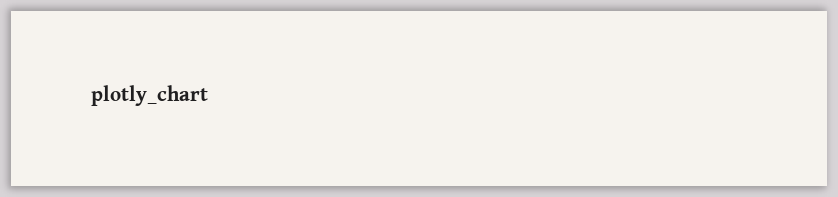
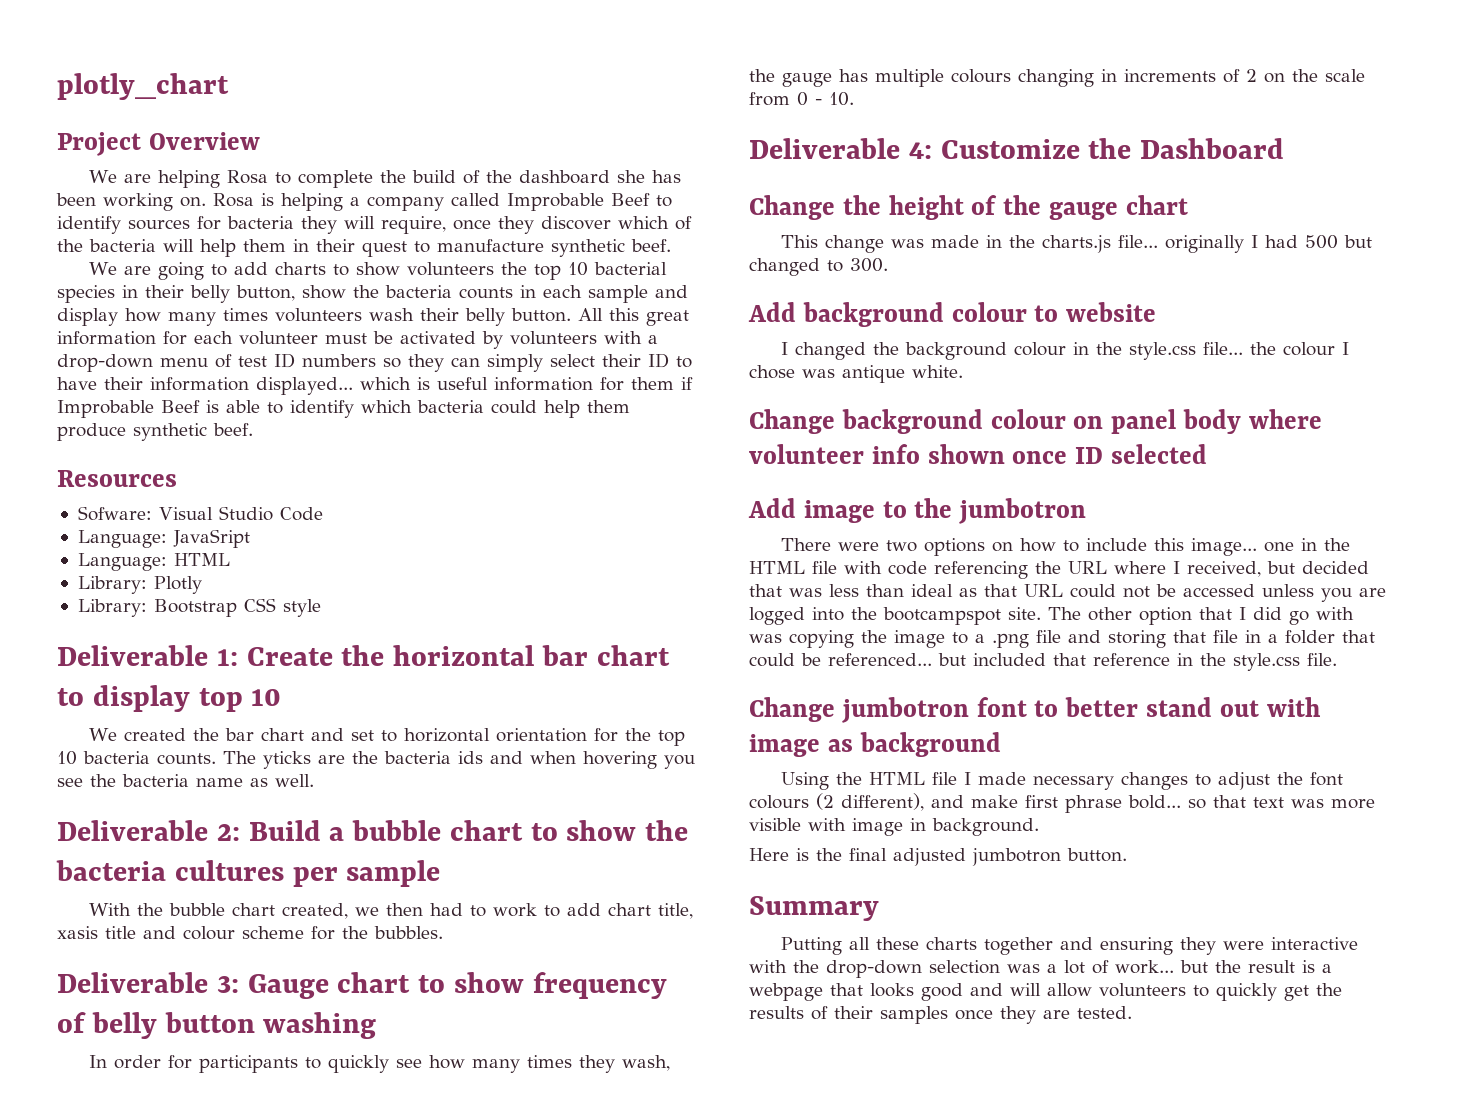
+ Project Overview
+ We are helping Rosa to complete the build of the dashboard she has been working on. Rosa is helping a company called Improbable Beef to identify sources for bacteria they will require, once they discover which of the bacteria will help them in their quest to manufacture synthetic beef.
+ We are going to add charts to show volunteers the top 10 bacterial species in their belly button, show the bacteria counts in each sample and display how many times volunteers wash their belly button. All this great information for each volunteer must be activated by volunteers with a drop-down menu of test ID numbers so they can simply select their ID to have their information displayed... which is useful information for them if Improbable Beef is able to identify which bacteria could help them produce synthetic beef.
+ Resources
+ Sofware: Visual Studio Code
+ Language: JavaSript
+ Language: HTML
+ Library: Plotly
+ Library: Bootstrap CSS style
+ Deliverable 1: Create the horizontal bar chart to display top 10
+ We created the bar chart and set to horizontal orientation for the top 10 bacteria counts. The yticks are the bacteria ids and when hovering you see the bacteria name as well.
+ Deliverable 2: Build a bubble chart to show the bacteria cultures per sample
+ With the bubble chart created, we then had to work to add chart title, xasis title and colour scheme for the bubbles.
+ Deliverable 3: Gauge chart to show frequency of belly button washing
+ In order for participants to quickly see how many times they wash, the gauge has multiple colours changing in increments of 2 on the scale from 0 - 10.
+ Deliverable 4: Customize the Dashboard
+ Change the height of the gauge chart
+ This change was made in the charts.js file... originally I had 500 but changed to 300.
+ Add background colour to website
+ I changed the background colour in the style.css file... the colour I chose was antique white.
+ Change background colour on panel body where volunteer info shown once ID selected
+ Add image to the jumbotron
+ There were two options on how to include this image... one in the HTML file with code referencing the URL where I received, but decided that was less than ideal as that URL could not be accessed unless you are logged into the bootcampspot site. The other option that I did go with was copying the image to a .png file and storing that file in a folder that could be referenced... but included that reference in the style.css file.
+ Change jumbotron font to better stand out with image as background
+ Using the HTML file I made necessary changes to adjust the font colours (2 different), and make first phrase bold... so that text was more visible with image in background.
+ Here is the final adjusted jumbotron button.
+ Summary
+ Putting all these charts together and ensuring they were interactive with the drop-down selection was a lot of work... but the result is a webpage that looks good and will allow volunteers to quickly get the results of their samples once they are tested.

